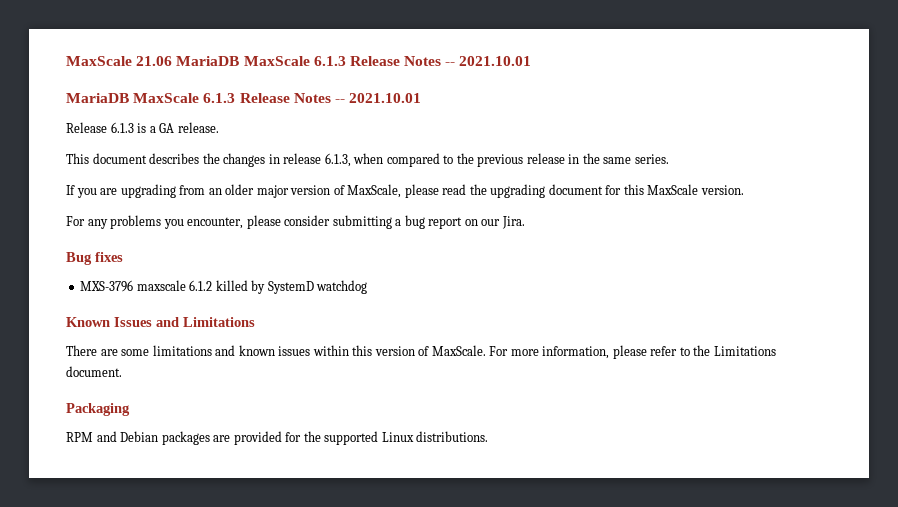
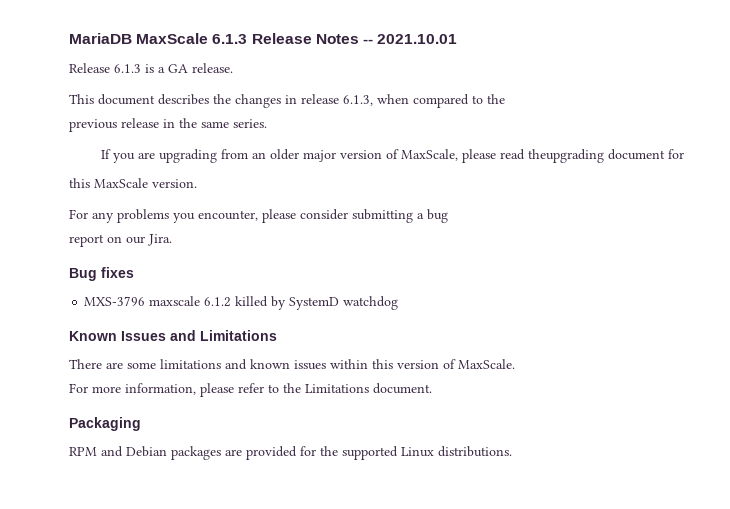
- MaxScale 21.06 MariaDB MaxScale 6.1.3 Release Notes -- 2021.10.01
- This document describes the changes in release 6.1.3, when compared to the previous release in the same series.
+ This document describes the changes in release 6.1.3, when compared to the
+ previous release in the same series.
- If you are upgrading from an older major version of MaxScale, please read the upgrading document for this MaxScale version.
+ If you are upgrading from an older major version of MaxScale, please read theupgrading document for
+ this MaxScale version.
- For any problems you encounter, please consider submitting a bug report on our Jira.
+ For any problems you encounter, please consider submitting a bug
+ report on our Jira.
- There are some limitations and known issues within this version of MaxScale. For more information, please refer to the Limitations document.
+ There are some limitations and known issues within this version of MaxScale.
+ For more information, please refer to the Limitations document.

